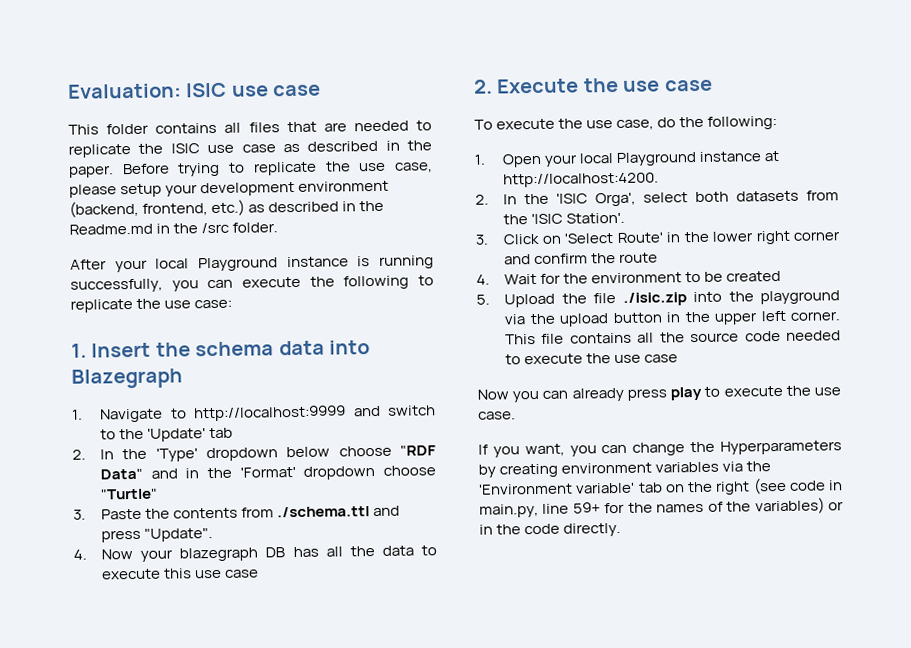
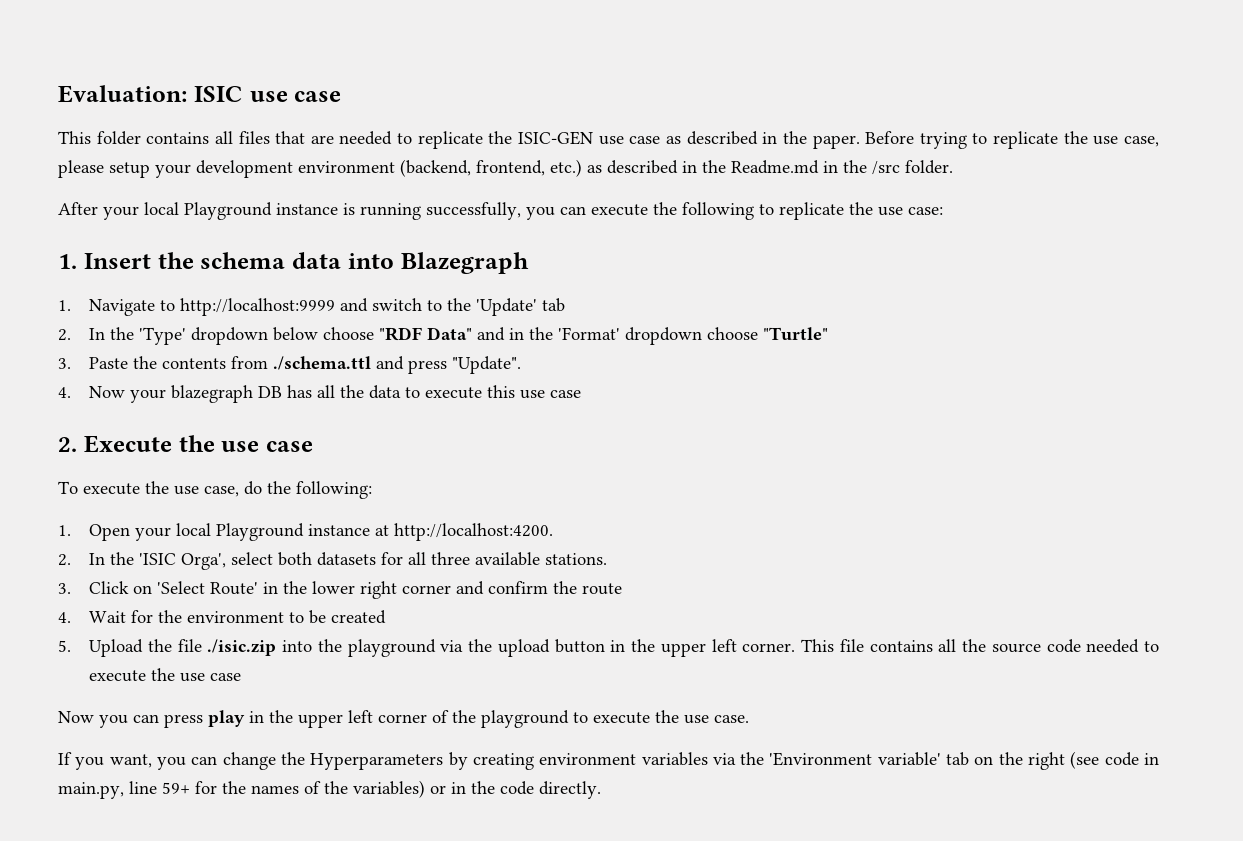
- This folder contains all files that are needed to replicate the ISIC use case as described in the paper.
+ This folder contains all files that are needed to replicate the ISIC-GEN use case as described in the paper.
- 2. In the 'ISIC Orga', select both datasets from the 'ISIC Station'.
+ 2. In the 'ISIC Orga', select both datasets for all three available stations.
- Now you can already press play to execute the use case.
+ Now you can press play in the upper left corner of the playground to execute the use case.

